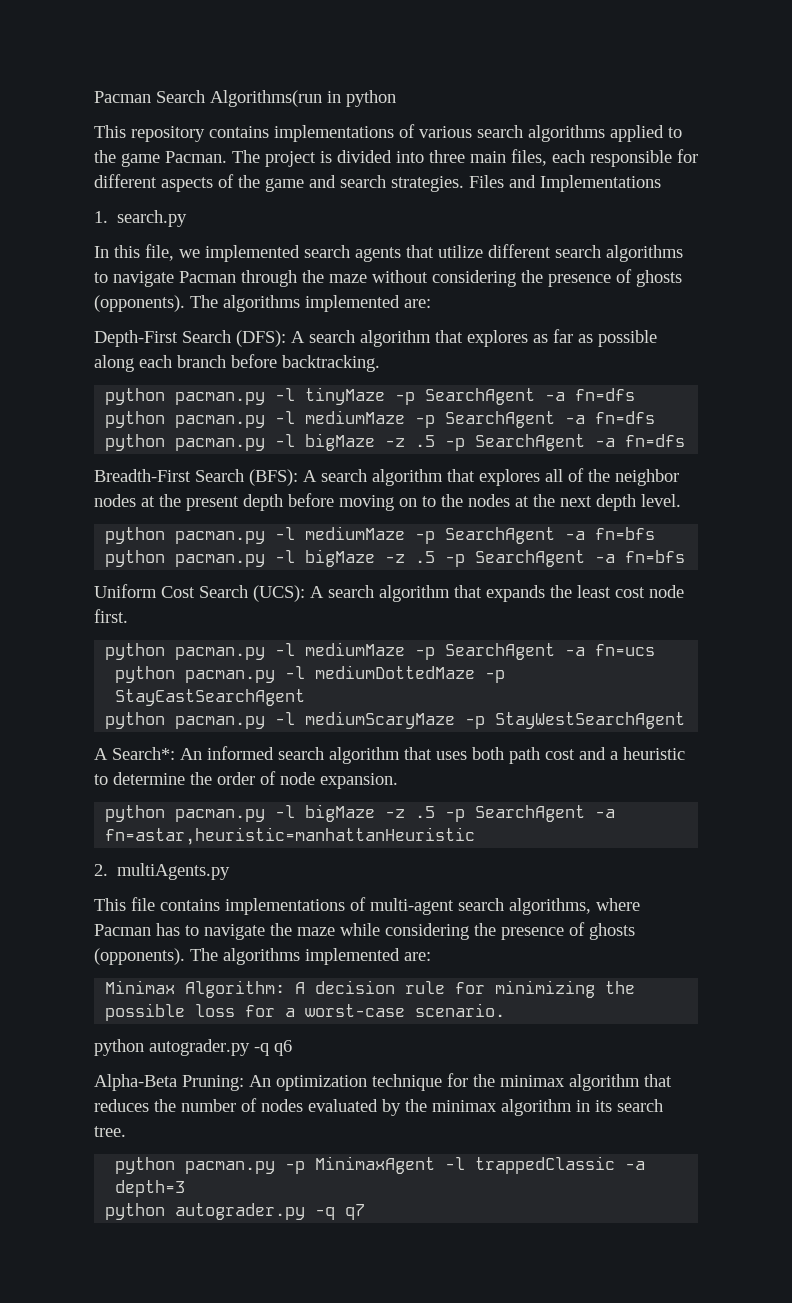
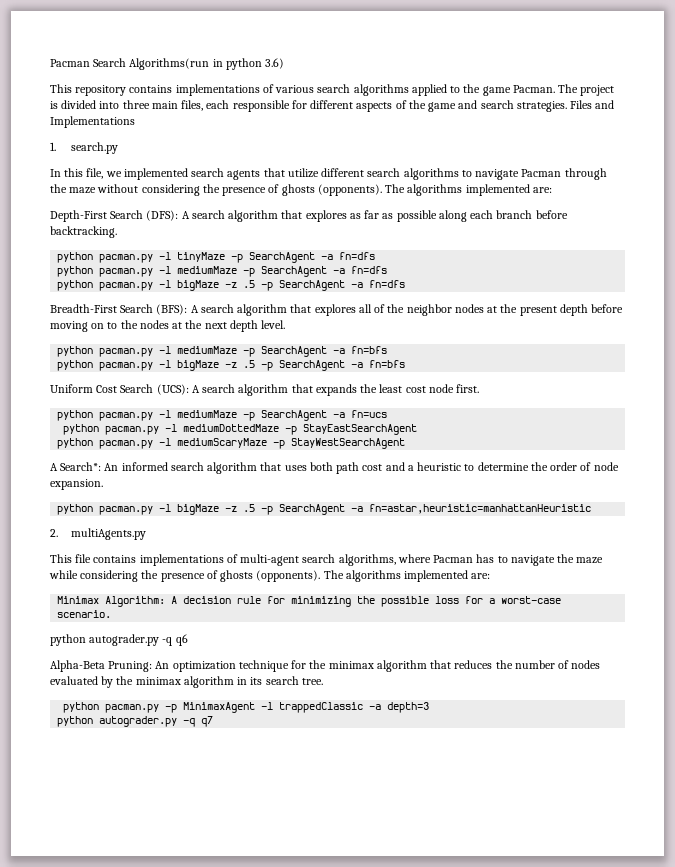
- Pacman Search Algorithms(run in python
+ Pacman Search Algorithms(run in python 3.6)

